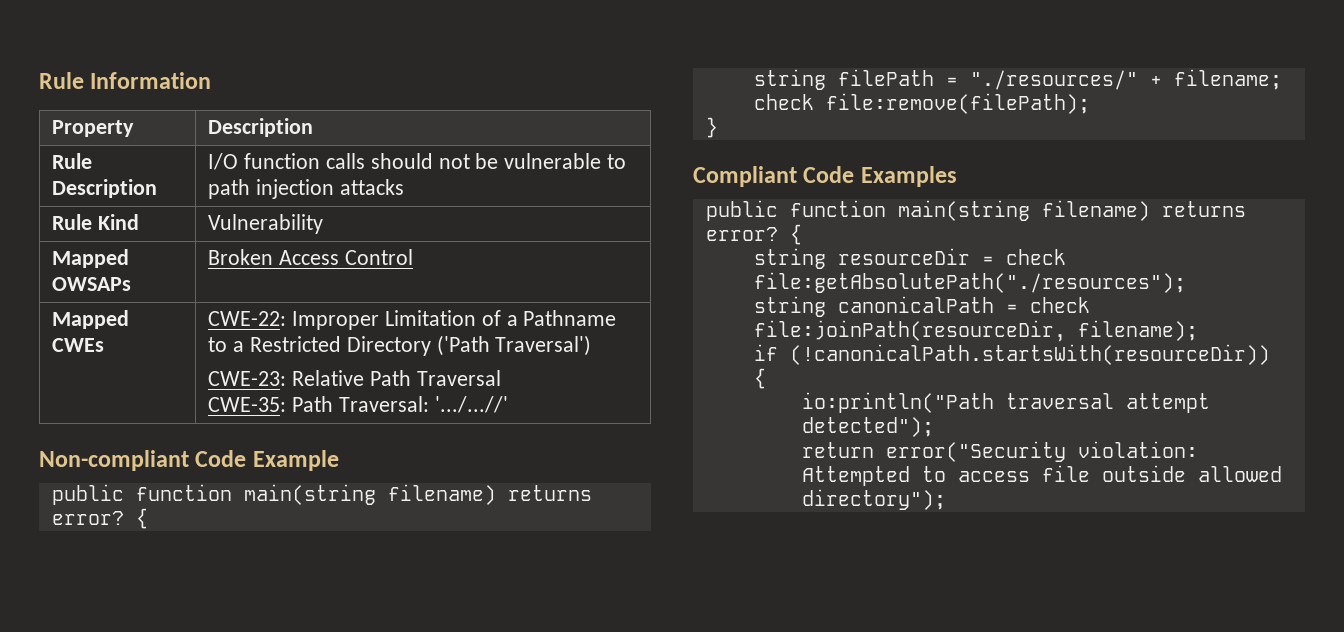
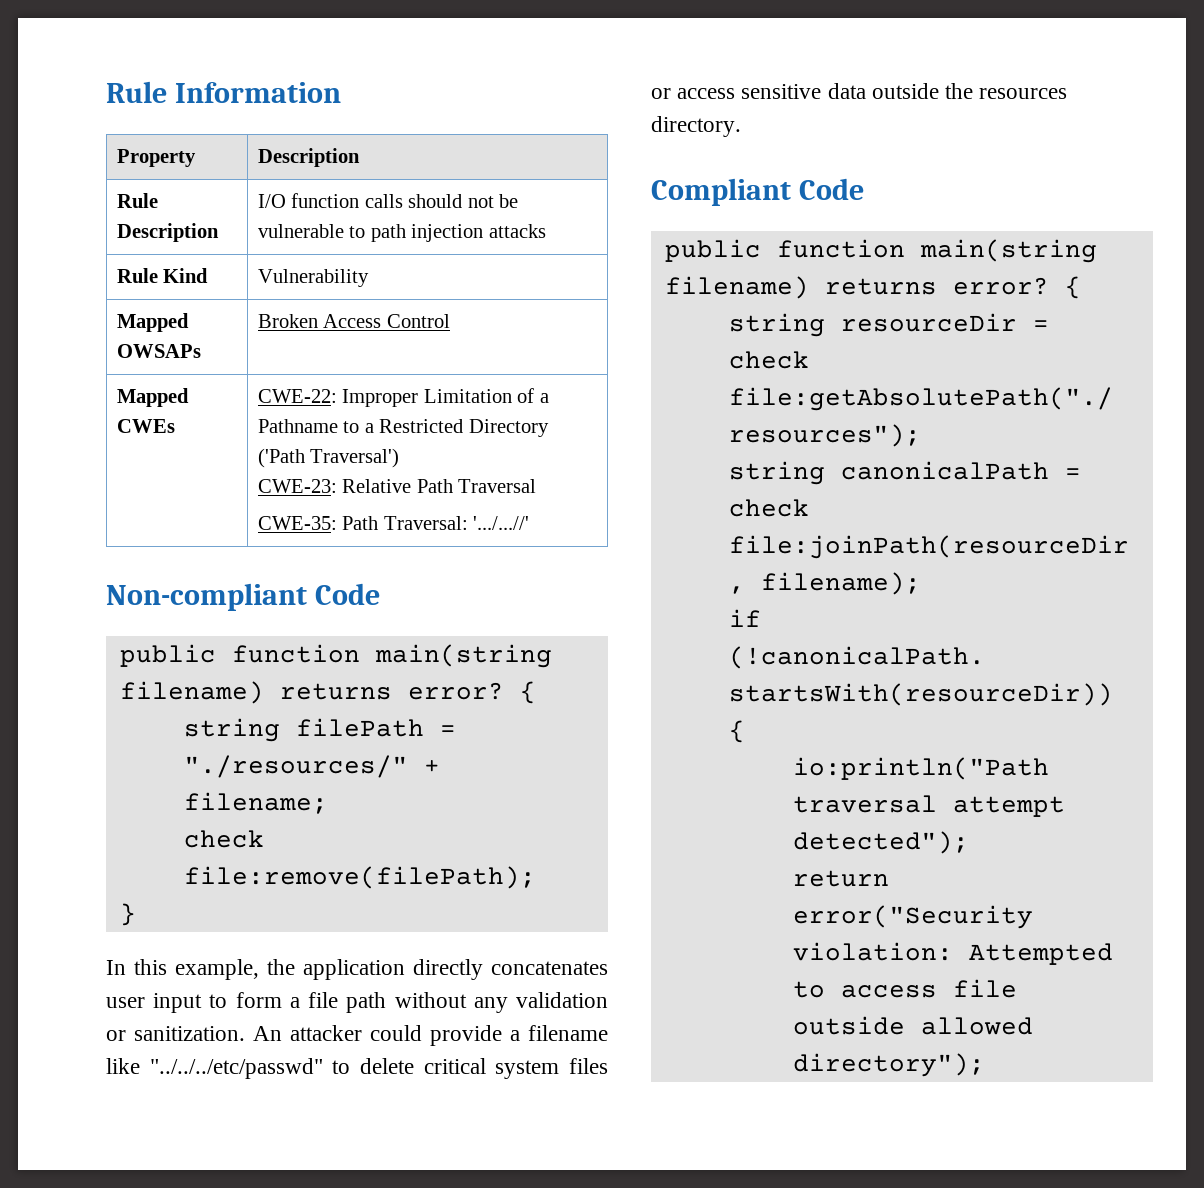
- Non-compliant Code Example
+ Non-compliant Code
+ In this example, the application directly concatenates user input to form a file path without any validation or sanitization. An attacker could provide a filename like "../../../etc/passwd" to delete critical system files or access sensitive data outside the resources directory.
- Compliant Code Examples
+ Compliant Code

